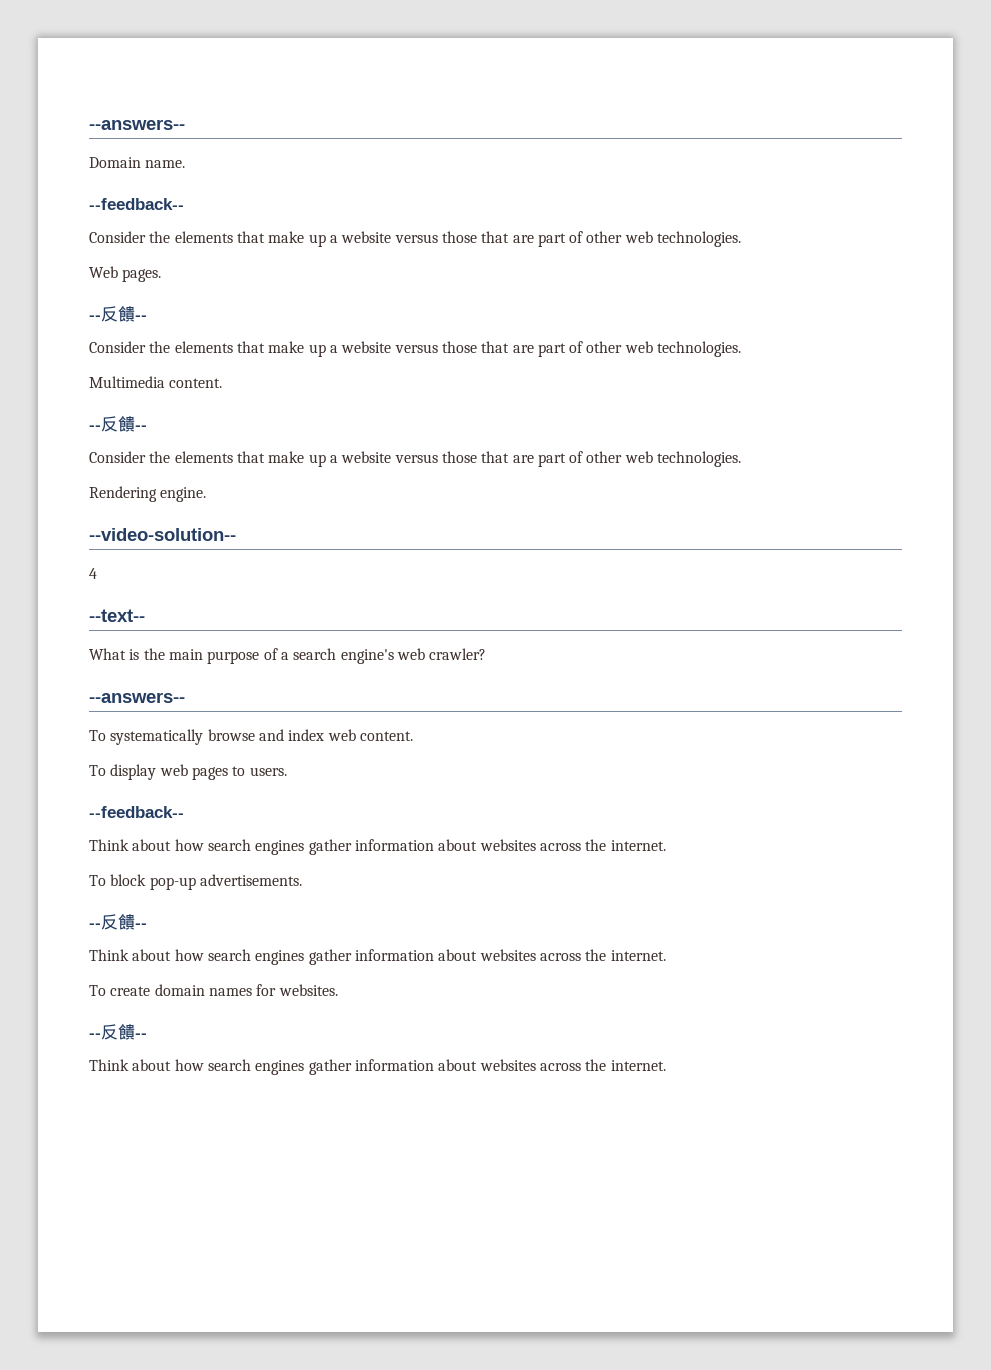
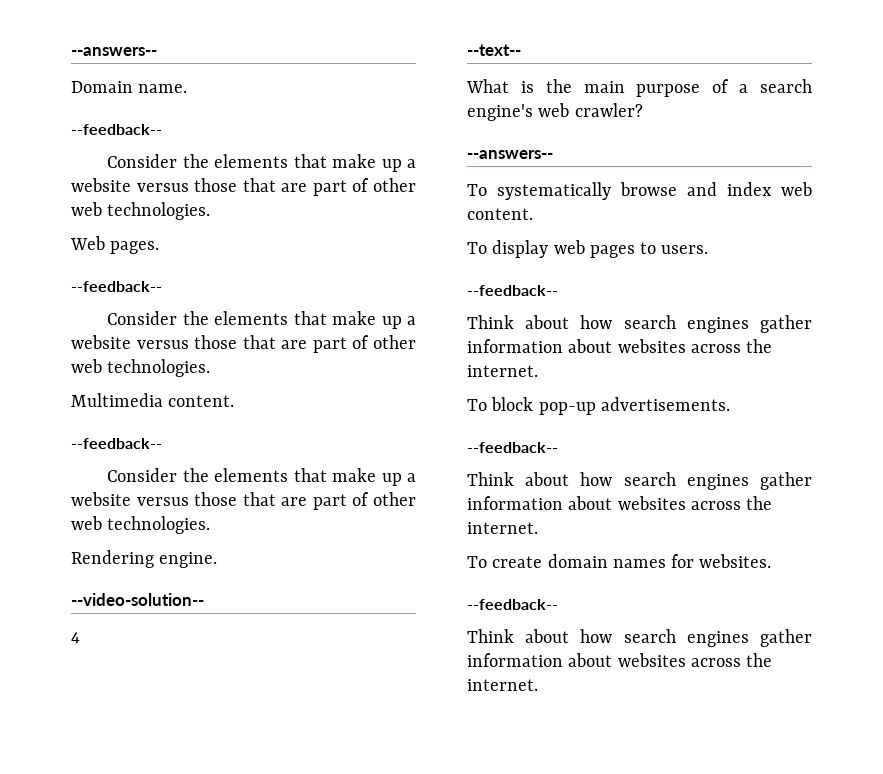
  Web pages.
- --反饋--
+ --feedback--
  Multimedia content.
- --反饋--
+ --feedback--
  To block pop-up advertisements.
- --反饋--
+ --feedback--
  To create domain names for websites.
- --反饋--
+ --feedback--

